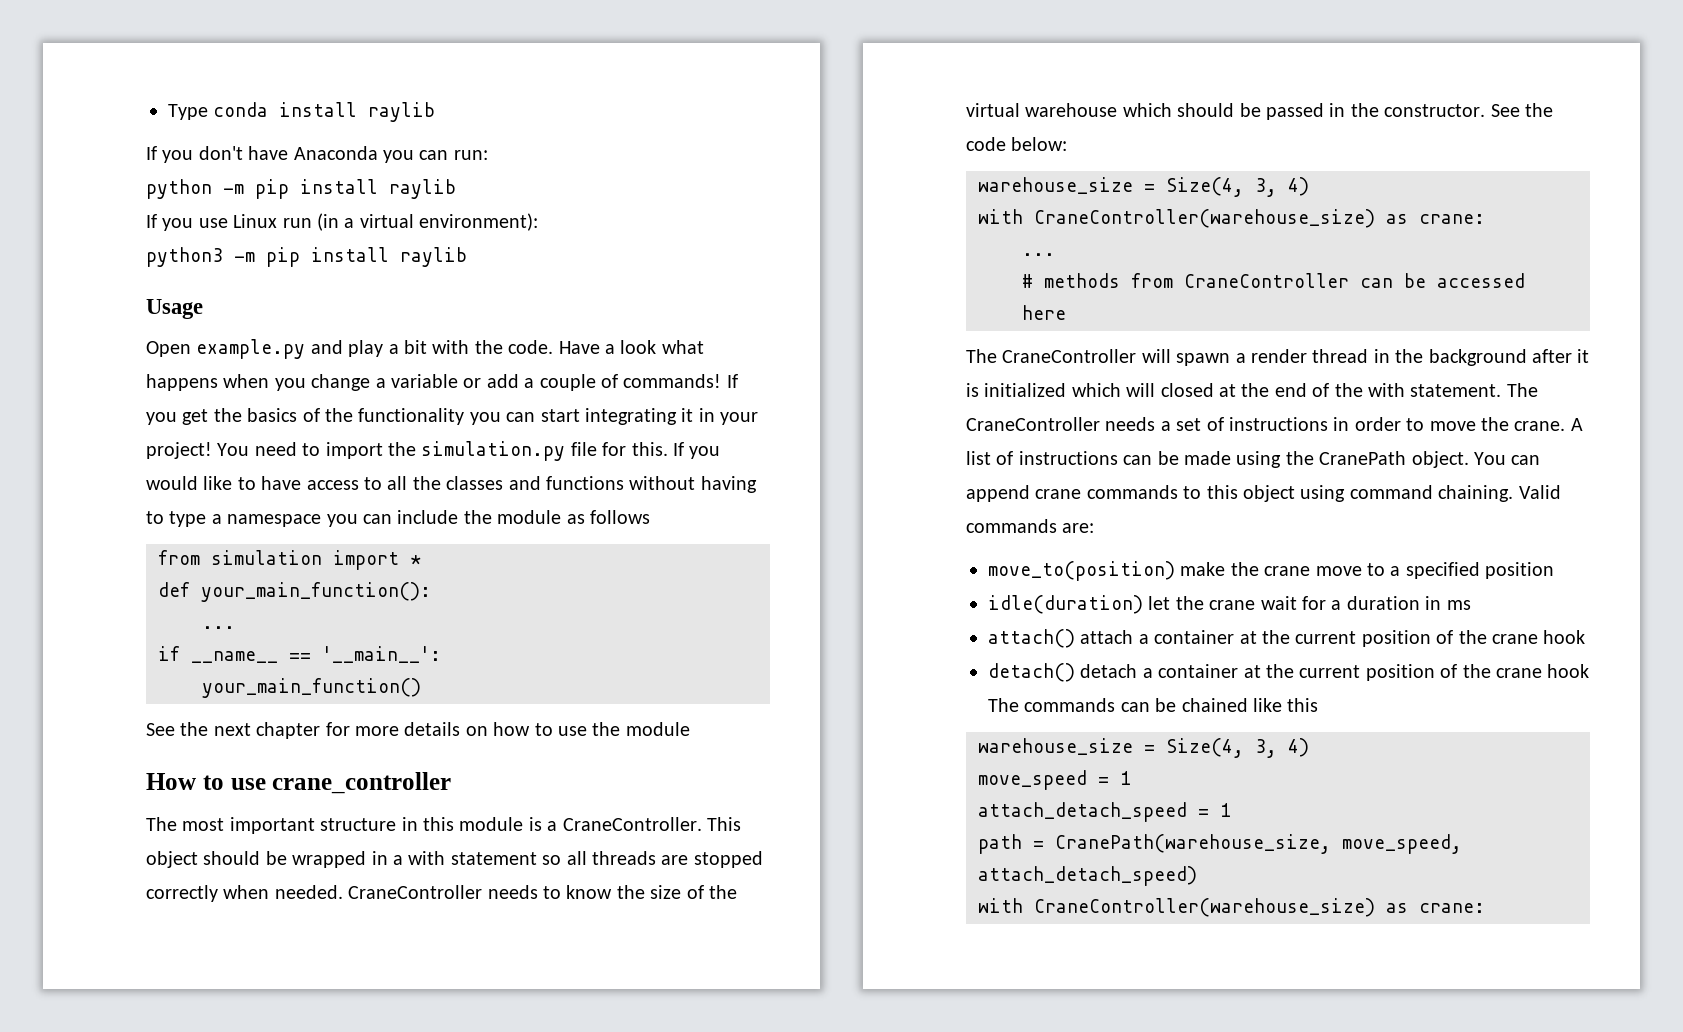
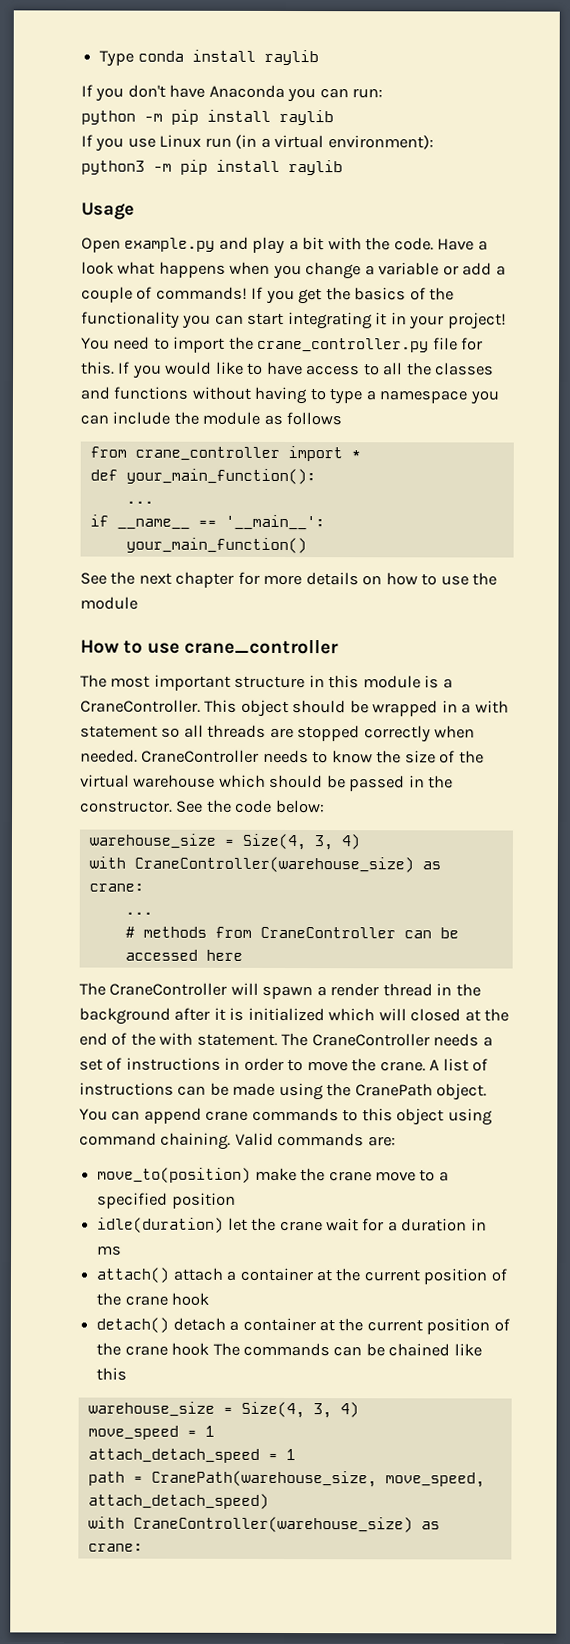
- You need to import the simulation.py file for this.
+ You need to import the crane_controller.py file for this.
- from simulation import *
+ from crane_controller import *

